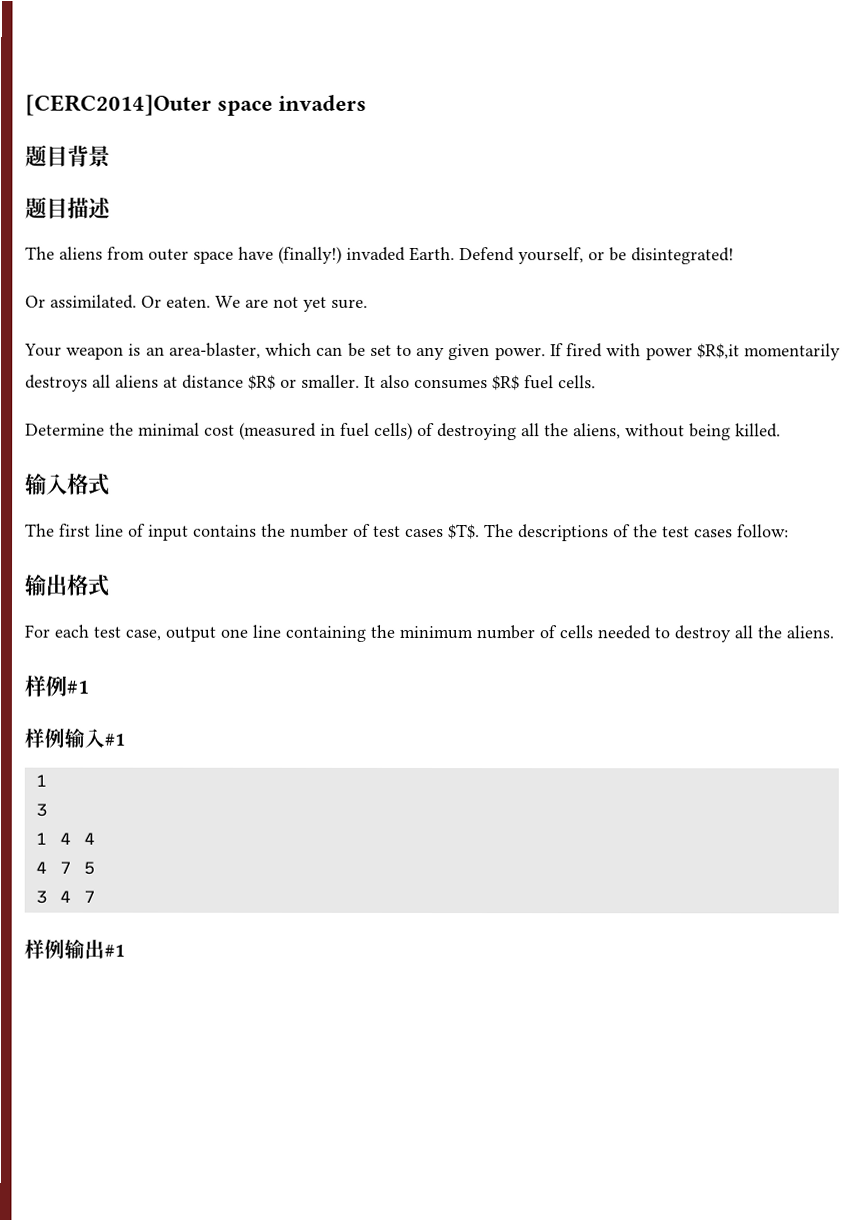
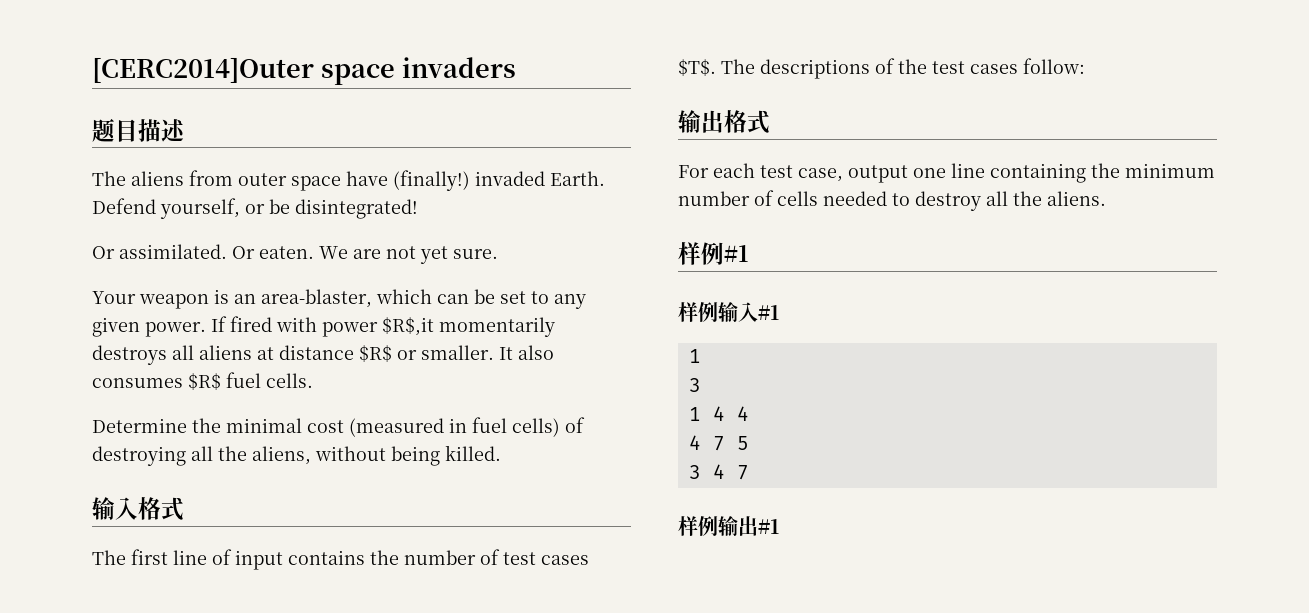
- 题目背景

